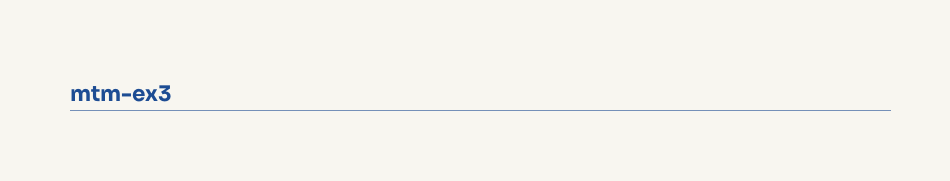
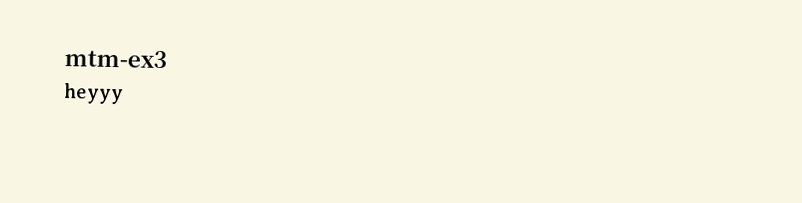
+ heyyy

